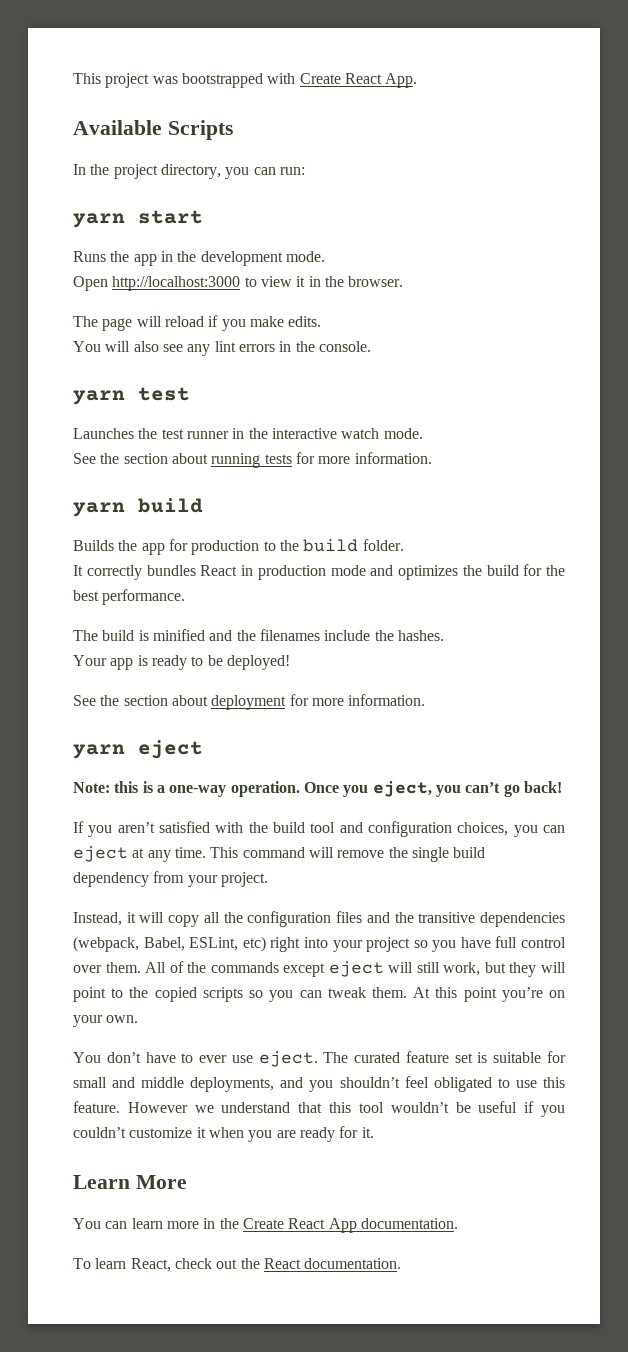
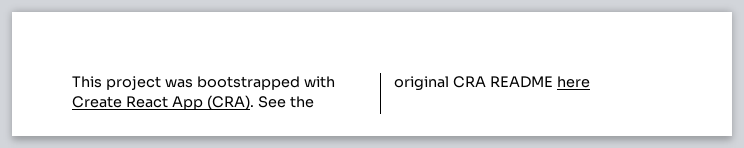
- This project was bootstrapped with Create React App.
- Available Scripts
- In the project directory, you can run:
- yarn start
- Runs the app in the development mode.
- Open http://localhost:3000 to view it in the browser.
- The page will reload if you make edits.
- You will also see any lint errors in the console.
- yarn test
- Launches the test runner in the interactive watch mode.
- See the section about running tests for more information.
- yarn build
- Builds the app for production to the build folder.
- It correctly bundles React in production mode and optimizes the build for the best performance.
- The build is minified and the filenames include the hashes.
- Your app is ready to be deployed!
- See the section about deployment for more information.
- yarn eject
- Note: this is a one-way operation. Once you eject, you can’t go back!
- If you aren’t satisfied with the build tool and configuration choices, you can eject at any time. This command will remove the single build dependency from your project.
- Instead, it will copy all the configuration files and the transitive dependencies (webpack, Babel, ESLint, etc) right into your project so you have full control over them. All of the commands except eject will still work, but they will point to the copied scripts so you can tweak them. At this point you’re on your own.
- You don’t have to ever use eject. The curated feature set is suitable for small and middle deployments, and you shouldn’t feel obligated to use this feature. However we understand that this tool wouldn’t be useful if you couldn’t customize it when you are ready for it.
- Learn More
- You can learn more in the Create React App documentation.
- To learn React, check out the React documentation.
+ This project was bootstrapped with Create React App (CRA). See the original CRA README here

